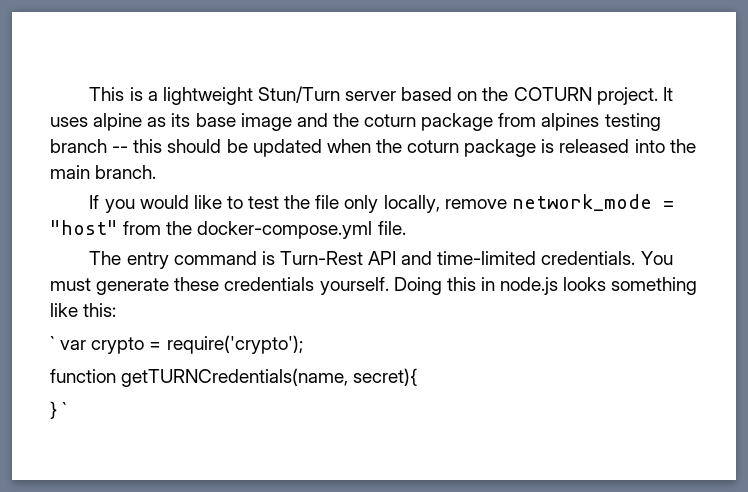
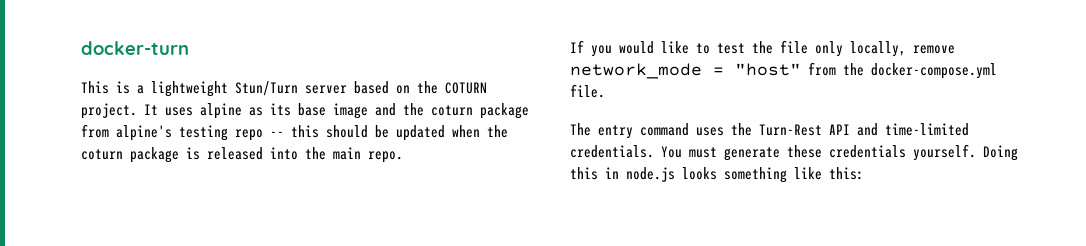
+ docker-turn
- It uses alpine as its base image and the coturn package from alpines testing branch -- this should be updated when the coturn package is released into the main branch.
+ It uses alpine as its base image and the coturn package from alpine's testing repo -- this should be updated when the coturn package is released into the main repo.
- The entry command is Turn-Rest API and time-limited credentials.
+ The entry command uses the Turn-Rest API and time-limited credentials.
- ` var crypto = require('crypto');
- function getTURNCredentials(name, secret){
- } `

